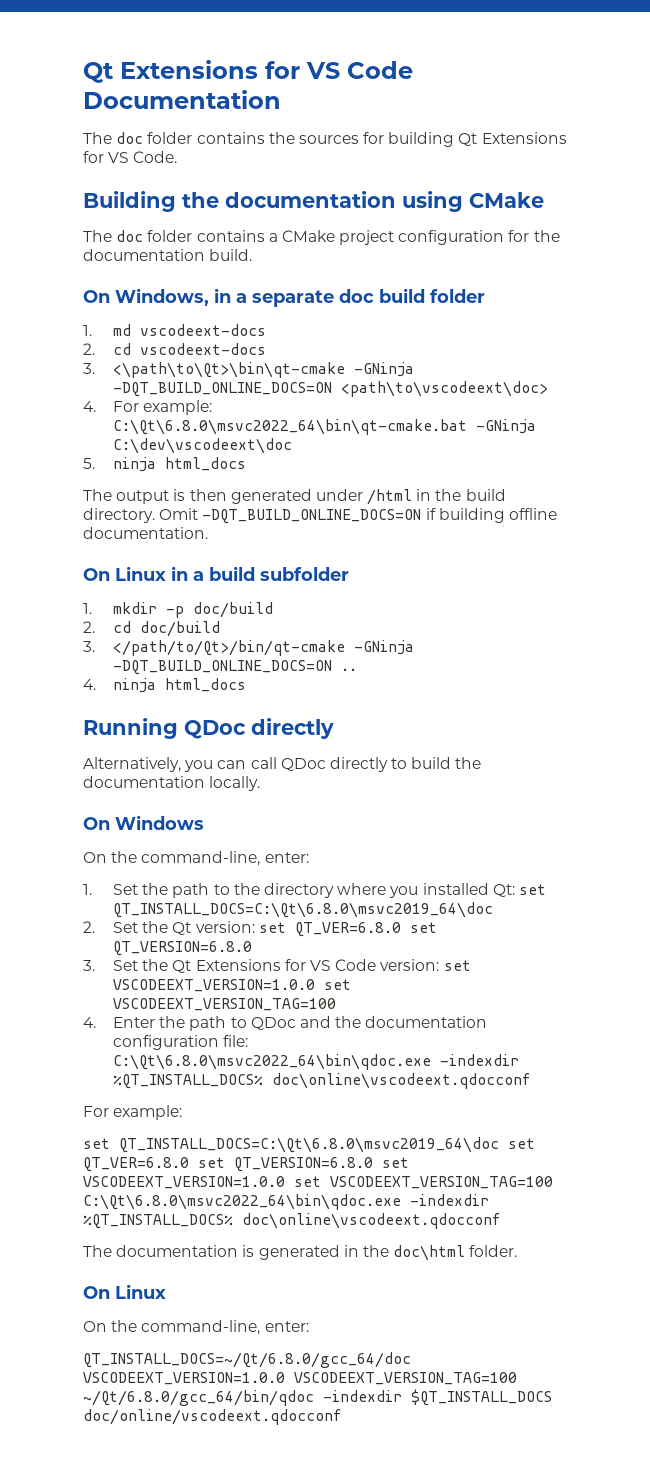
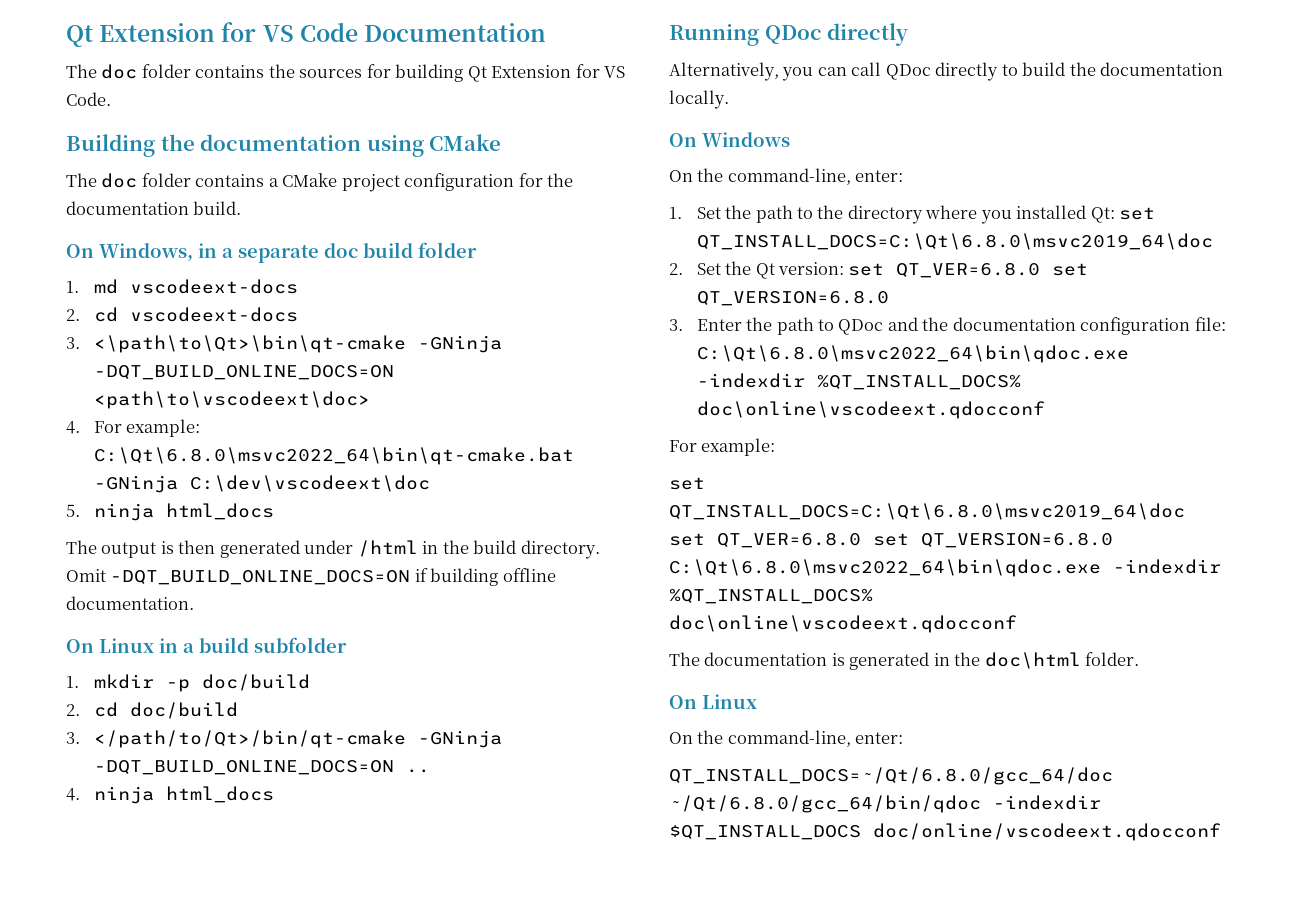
- Qt Extensions for VS Code Documentation
+ Qt Extension for VS Code Documentation
- The doc folder contains the sources for building Qt Extensions for VS Code.
+ The doc folder contains the sources for building Qt Extension for VS Code.
- 3. Set the Qt Extensions for VS Code version: set VSCODEEXT_VERSION=1.0.0 set VSCODEEXT_VERSION_TAG=100
- 4. Enter the path to QDoc and the documentation configuration file: C:\Qt\6.8.0\msvc2022_64\bin\qdoc.exe -indexdir %QT_INSTALL_DOCS% doc\online\vscodeext.qdocconf
+ 3. Enter the path to QDoc and the documentation configuration file: C:\Qt\6.8.0\msvc2022_64\bin\qdoc.exe -indexdir %QT_INSTALL_DOCS% doc\online\vscodeext.qdocconf
- set QT_INSTALL_DOCS=C:\Qt\6.8.0\msvc2019_64\doc set QT_VER=6.8.0 set QT_VERSION=6.8.0 set VSCODEEXT_VERSION=1.0.0 set VSCODEEXT_VERSION_TAG=100 C:\Qt\6.8.0\msvc2022_64\bin\qdoc.exe -indexdir %QT_INSTALL_DOCS% doc\online\vscodeext.qdocconf
+ set QT_INSTALL_DOCS=C:\Qt\6.8.0\msvc2019_64\doc set QT_VER=6.8.0 set QT_VERSION=6.8.0 C:\Qt\6.8.0\msvc2022_64\bin\qdoc.exe -indexdir %QT_INSTALL_DOCS% doc\online\vscodeext.qdocconf
- QT_INSTALL_DOCS=~/Qt/6.8.0/gcc_64/doc VSCODEEXT_VERSION=1.0.0 VSCODEEXT_VERSION_TAG=100 ~/Qt/6.8.0/gcc_64/bin/qdoc -indexdir $QT_INSTALL_DOCS doc/online/vscodeext.qdocconf
+ QT_INSTALL_DOCS=~/Qt/6.8.0/gcc_64/doc ~/Qt/6.8.0/gcc_64/bin/qdoc -indexdir $QT_INSTALL_DOCS doc/online/vscodeext.qdocconf

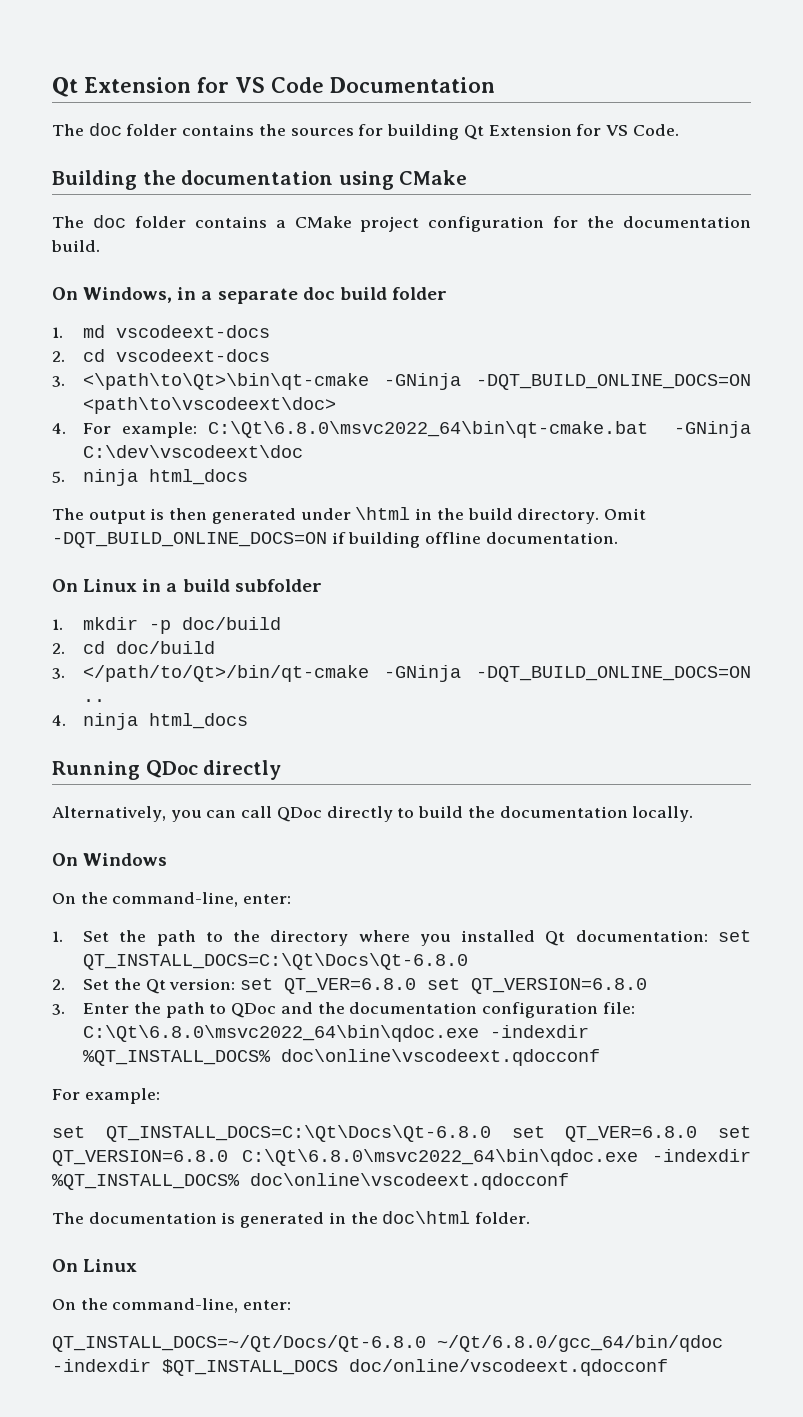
- The output is then generated under /html in the build directory.
+ The output is then generated under \html in the build directory.
- 1. Set the path to the directory where you installed Qt: set QT_INSTALL_DOCS=C:\Qt\6.8.0\msvc2019_64\doc
+ 1. Set the path to the directory where you installed Qt documentation: set QT_INSTALL_DOCS=C:\Qt\Docs\Qt-6.8.0
- set QT_INSTALL_DOCS=C:\Qt\6.8.0\msvc2019_64\doc set QT_VER=6.8.0 set QT_VERSION=6.8.0 C:\Qt\6.8.0\msvc2022_64\bin\qdoc.exe -indexdir %QT_INSTALL_DOCS% doc\online\vscodeext.qdocconf
+ set QT_INSTALL_DOCS=C:\Qt\Docs\Qt-6.8.0 set QT_VER=6.8.0 set QT_VERSION=6.8.0 C:\Qt\6.8.0\msvc2022_64\bin\qdoc.exe -indexdir %QT_INSTALL_DOCS% doc\online\vscodeext.qdocconf
- QT_INSTALL_DOCS=~/Qt/6.8.0/gcc_64/doc ~/Qt/6.8.0/gcc_64/bin/qdoc -indexdir $QT_INSTALL_DOCS doc/online/vscodeext.qdocconf
+ QT_INSTALL_DOCS=~/Qt/Docs/Qt-6.8.0 ~/Qt/6.8.0/gcc_64/bin/qdoc -indexdir $QT_INSTALL_DOCS doc/online/vscodeext.qdocconf

